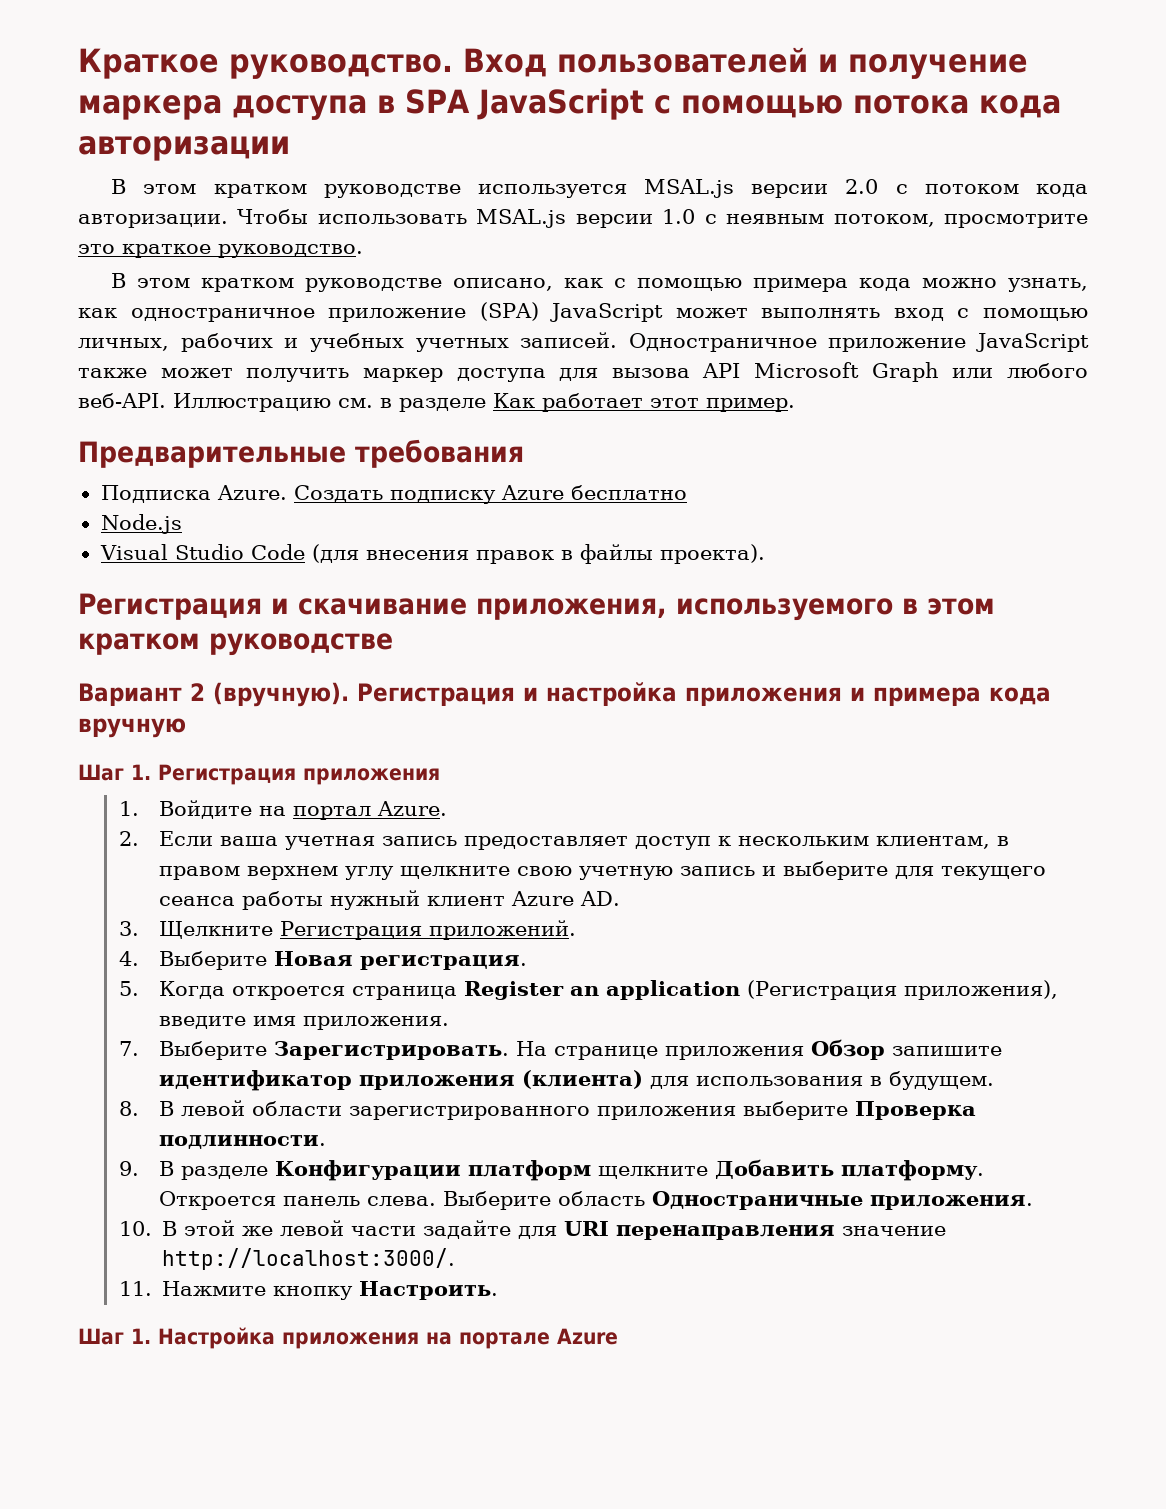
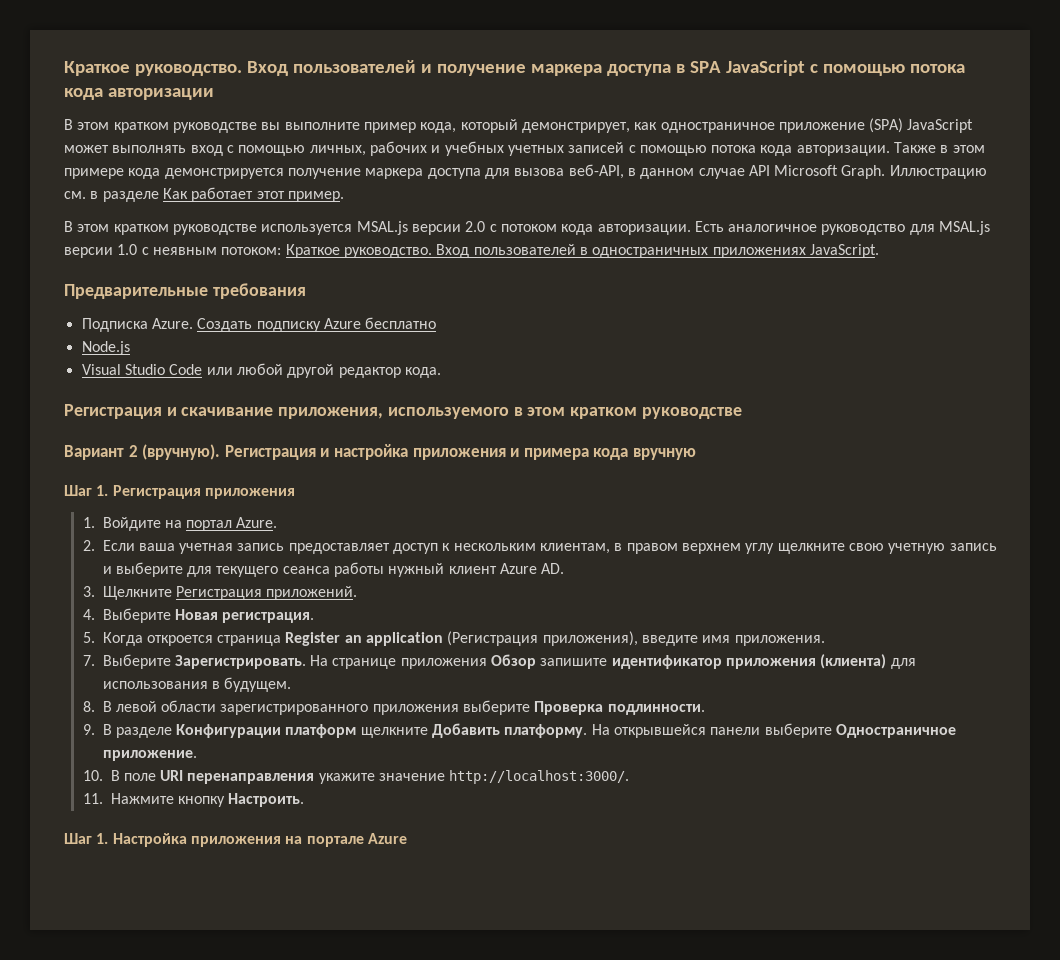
- В этом кратком руководстве используется MSAL.js версии 2.0 с потоком кода авторизации. Чтобы использовать MSAL.js версии 1.0 с неявным потоком, просмотрите это краткое руководство.
- В этом кратком руководстве описано, как с помощью примера кода можно узнать, как одностраничное приложение (SPA) JavaScript может выполнять вход с помощью личных, рабочих и учебных учетных записей. Одностраничное приложение JavaScript также может получить маркер доступа для вызова API Microsoft Graph или любого веб-API.
+ В этом кратком руководстве вы выполните пример кода, который демонстрирует, как одностраничное приложение (SPA) JavaScript может выполнять вход с помощью личных, рабочих и учебных учетных записей с помощью потока кода авторизации. Также в этом примере кода демонстрируется получение маркера доступа для вызова веб-API, в данном случае API Microsoft Graph.
+ В этом кратком руководстве используется MSAL.js версии 2.0 с потоком кода авторизации. Есть аналогичное руководство для MSAL.js версии 1.0 с неявным потоком: Краткое руководство. Вход пользователей в одностраничных приложениях JavaScript.
- Visual Studio Code (для внесения правок в файлы проекта).
+ Visual Studio Code или любой другой редактор кода.
- Откроется панель слева. Выберите область Одностраничные приложения.
- 10. В этой же левой части задайте для URI перенаправления значение http://localhost:3000/.
+ На открывшейся панели выберите Одностраничное приложение.
+ 10. В поле URI перенаправления укажите значение http://localhost:3000/.

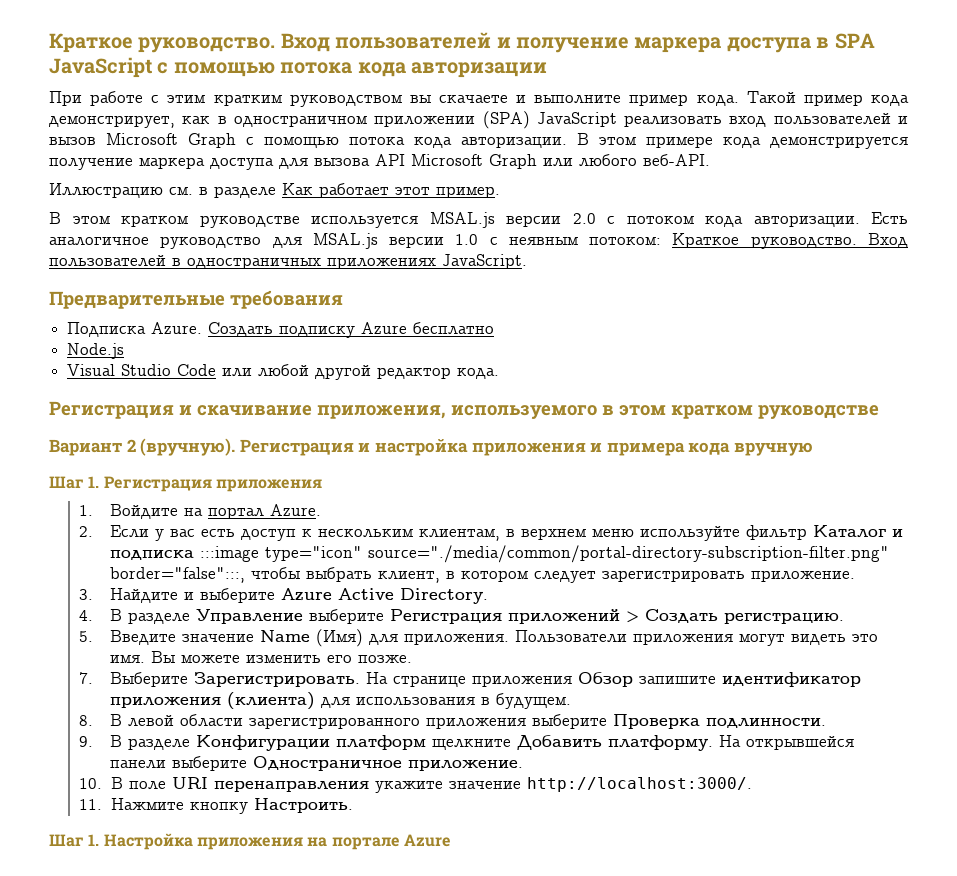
- В этом кратком руководстве вы выполните пример кода, который демонстрирует, как одностраничное приложение (SPA) JavaScript может выполнять вход с помощью личных, рабочих и учебных учетных записей с помощью потока кода авторизации.
+ При работе с этим кратким руководством вы скачаете и выполните пример кода. Такой пример кода демонстрирует, как в одностраничном приложении (SPA) JavaScript реализовать вход пользователей и вызов Microsoft Graph с помощью потока кода авторизации.
- Также в этом примере кода демонстрируется получение маркера доступа для вызова веб-API, в данном случае API Microsoft Graph. Иллюстрацию см. в разделе Как работает этот пример.
+ В этом примере кода демонстрируется получение маркера доступа для вызова API Microsoft Graph или любого веб-API.
+ Иллюстрацию см. в разделе Как работает этот пример.
- 2. Если ваша учетная запись предоставляет доступ к нескольким клиентам, в правом верхнем углу щелкните свою учетную запись и выберите для текущего сеанса работы нужный клиент Azure AD.
- 3. Щелкните Регистрация приложений.
- 4. Выберите Новая регистрация.
- 5. Когда откроется страница Register an application (Регистрация приложения), введите имя приложения.
+ 2. Если у вас есть доступ к нескольким клиентам, в верхнем меню используйте фильтр Каталог и подписка :::image type="icon" source="./media/common/portal-directory-subscription-filter.png" border="false":::, чтобы выбрать клиент, в котором следует зарегистрировать приложение.
+ 3. Найдите и выберите Azure Active Directory.
+ 4. В разделе Управление выберите Регистрация приложений > Создать регистрацию.
+ 5. Введите значение Name (Имя) для приложения. Пользователи приложения могут видеть это имя. Вы можете изменить его позже.

